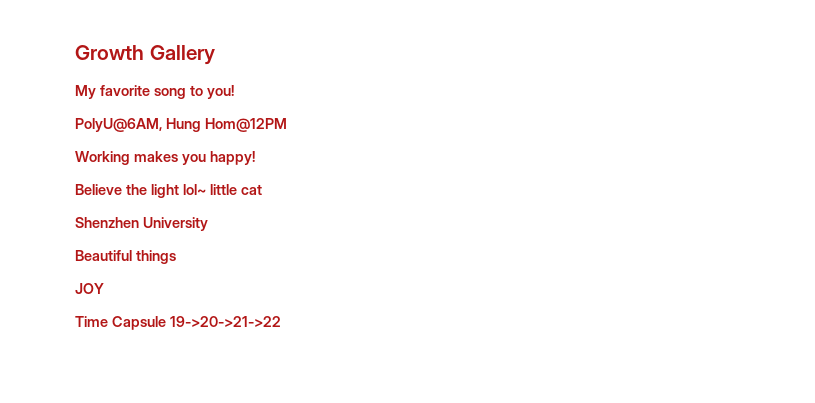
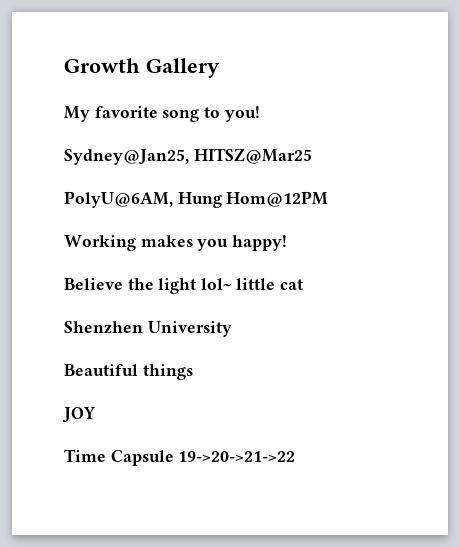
+ Sydney@Jan25, HITSZ@Mar25

